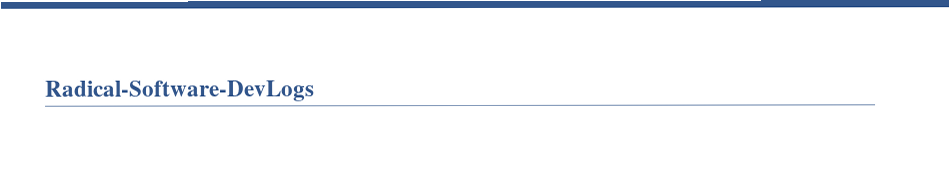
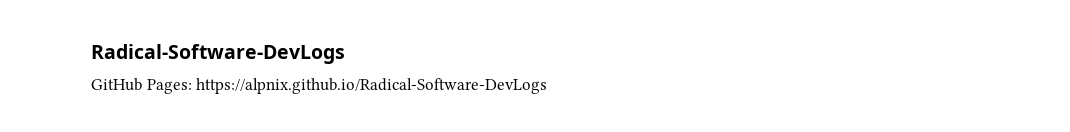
+ GitHub Pages: https://alpnix.github.io/Radical-Software-DevLogs

